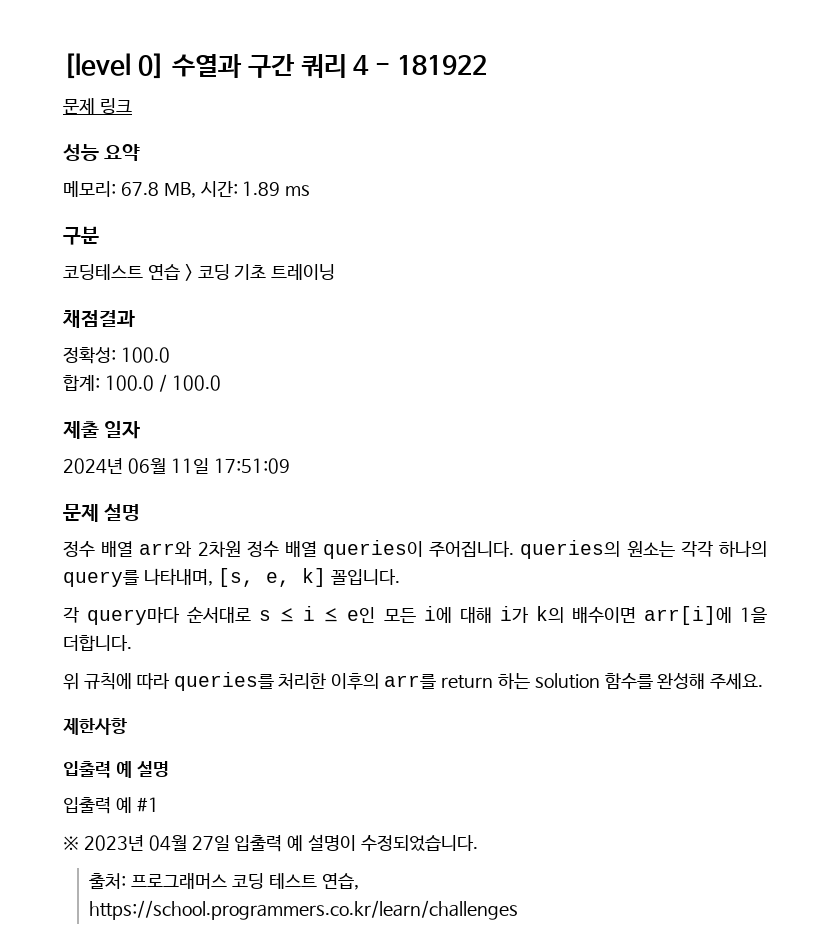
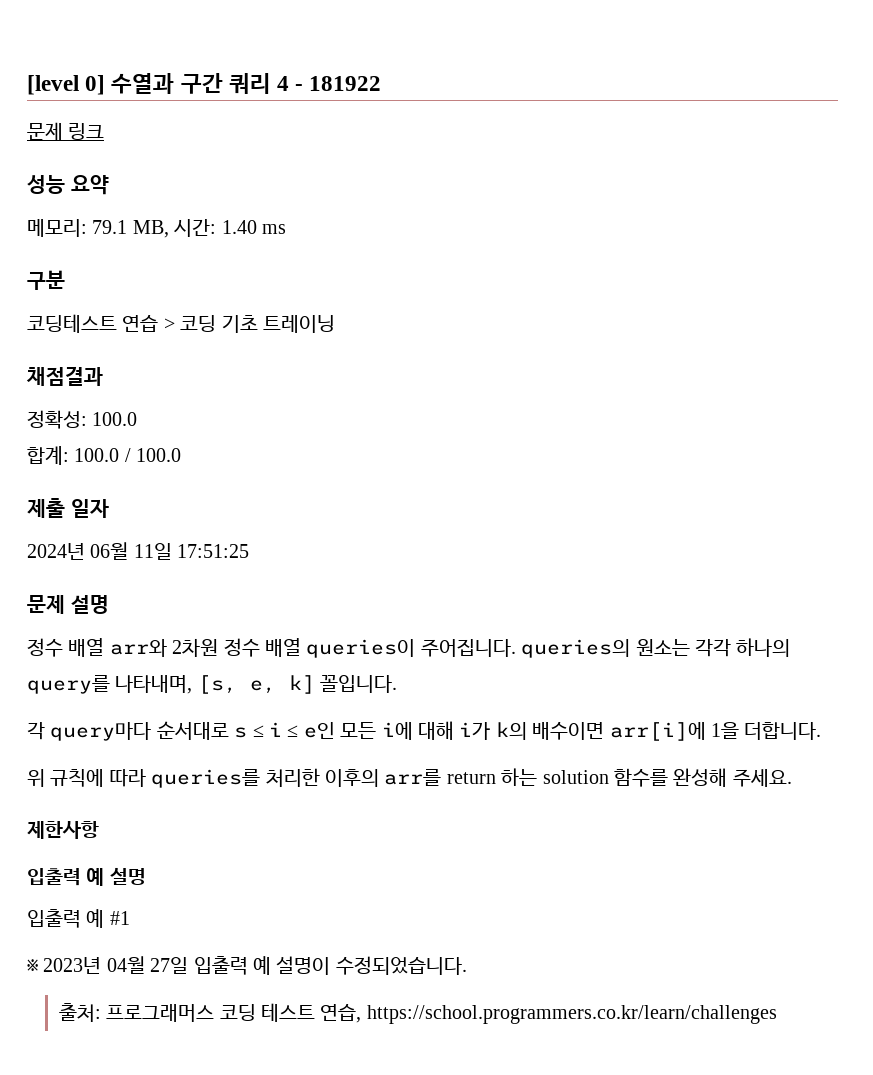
- 메모리: 67.8 MB, 시간: 1.89 ms
+ 메모리: 79.1 MB, 시간: 1.40 ms
- 2024년 06월 11일 17:51:09
+ 2024년 06월 11일 17:51:25

